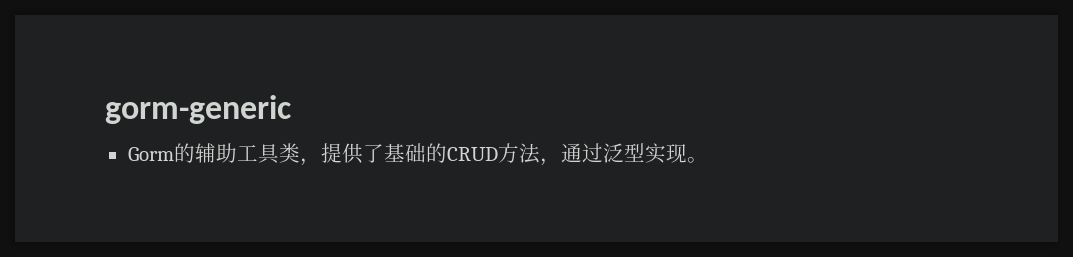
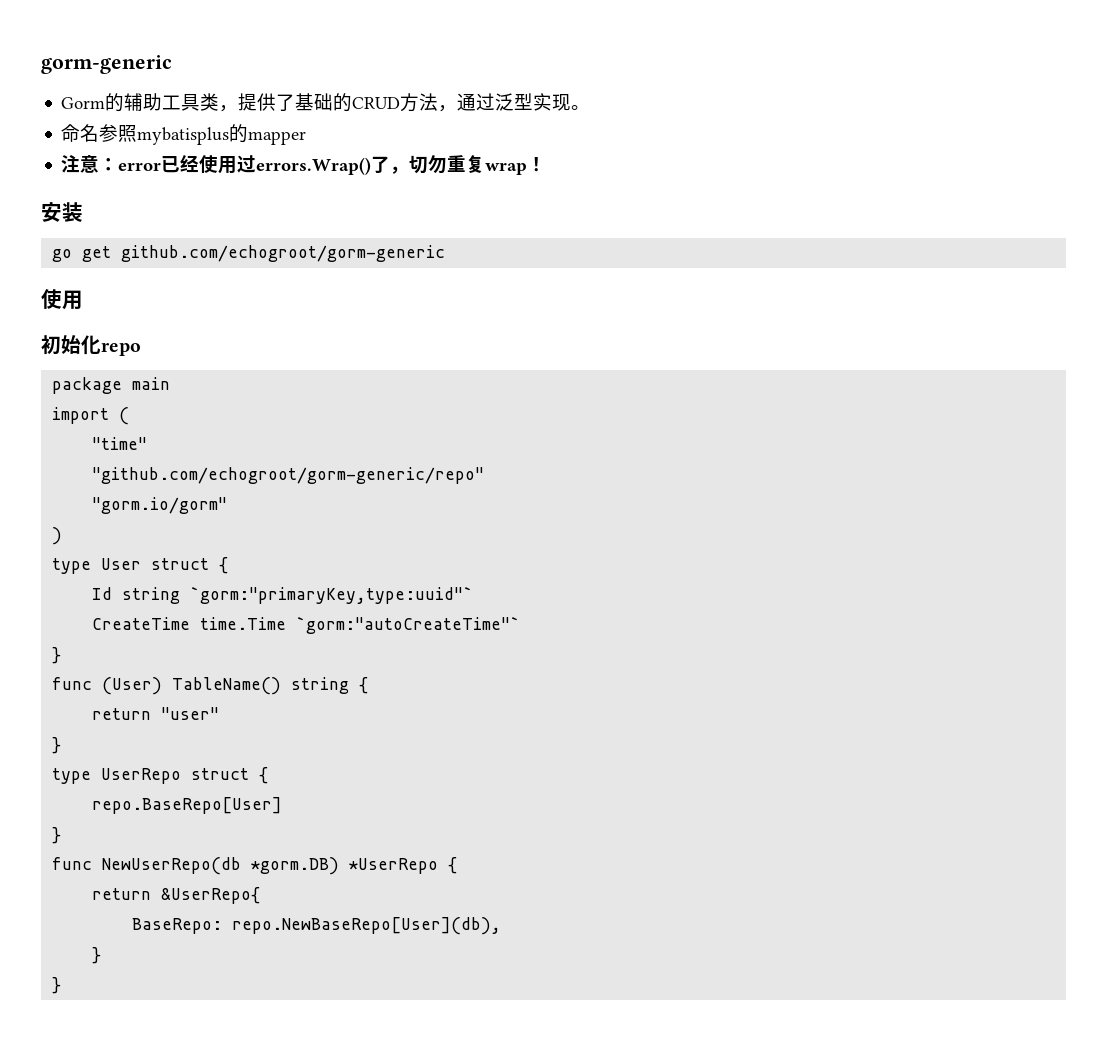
+ 命名参照mybatisplus的mapper
+ 注意：error已经使用过errors.Wrap()了，切勿重复wrap！
+ 安装
+ go get github.com/echogroot/gorm-generic
+ 使用
+ 初始化repo
+ package main
+ import (
+ "time"
+ "github.com/echogroot/gorm-generic/repo"
+ "gorm.io/gorm"
+ )
+ type User struct {
+ Id string `gorm:"primaryKey,type:uuid"`
+ CreateTime time.Time `gorm:"autoCreateTime"`
+ }
+ func (User) TableName() string {
+ return "user"
+ }
+ type UserRepo struct {
+ repo.BaseRepo[User]
+ }
+ func NewUserRepo(db *gorm.DB) *UserRepo {
+ return &UserRepo{
+ BaseRepo: repo.NewBaseRepo[User](db),
+ }
+ }

